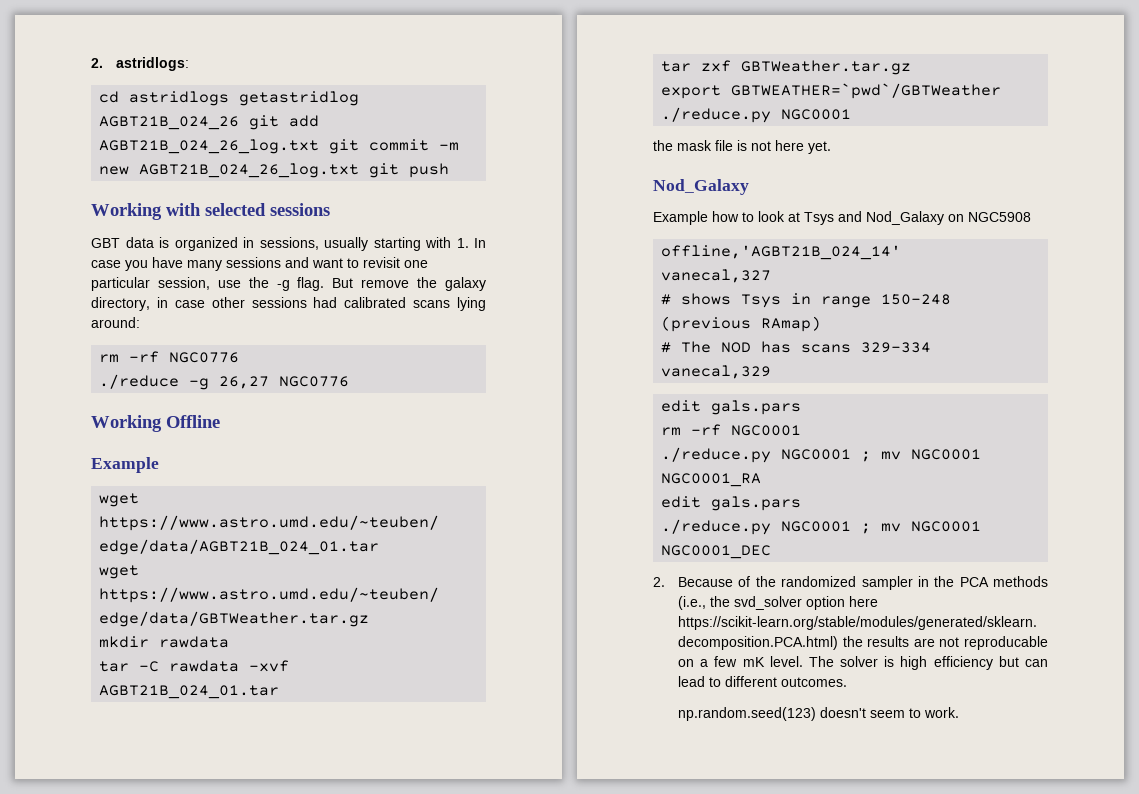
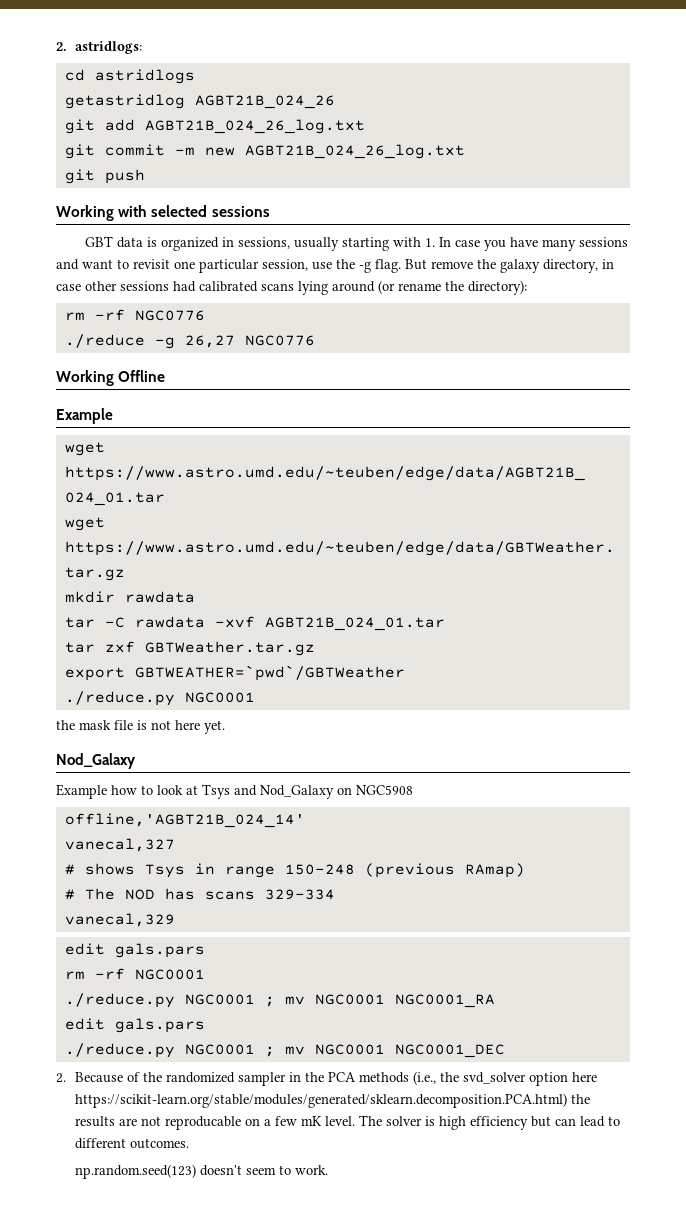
- cd astridlogs getastridlog AGBT21B_024_26 git add AGBT21B_024_26_log.txt git commit -m new AGBT21B_024_26_log.txt git push
+ cd astridlogs
+ getastridlog AGBT21B_024_26
+ git add AGBT21B_024_26_log.txt
+ git commit -m new AGBT21B_024_26_log.txt
+ git push
- But remove the galaxy directory, in case other sessions had calibrated scans lying around:
+ But remove the galaxy directory, in case other sessions had calibrated scans lying around (or rename the directory):

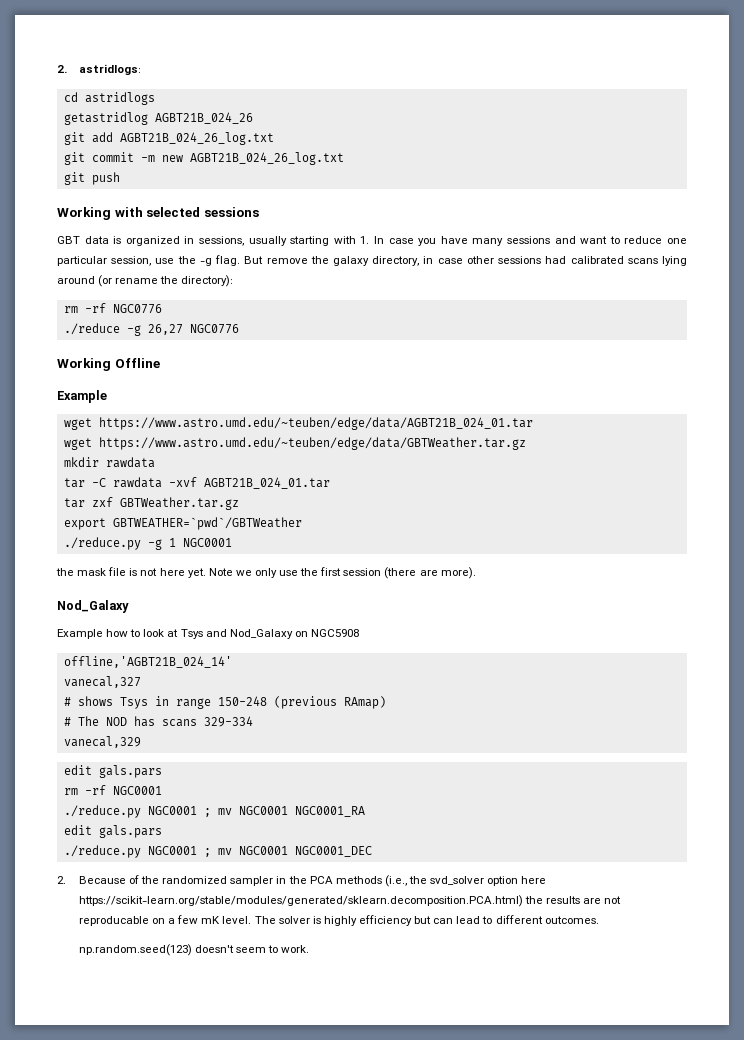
- GBT data is organized in sessions, usually starting with 1. In case you have many sessions and want to revisit one particular session, use the -g flag.
+ GBT data is organized in sessions, usually starting with 1. In case you have many sessions and want to reduce one particular session, use the -g flag.
  export GBTWEATHER=`pwd`/GBTWeather
- ./reduce.py NGC0001
+ ./reduce.py -g 1 NGC0001
+ Note we only use the first session (there are more).
- The solver is high efficiency but can lead to different outcomes.
+ The solver is highly efficiency but can lead to different outcomes.

